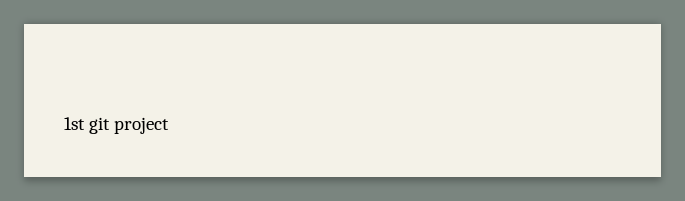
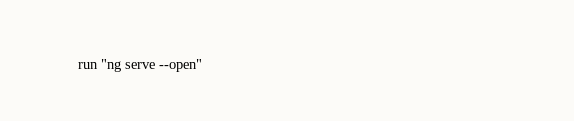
- 1st git project
+ run "ng serve --open"

